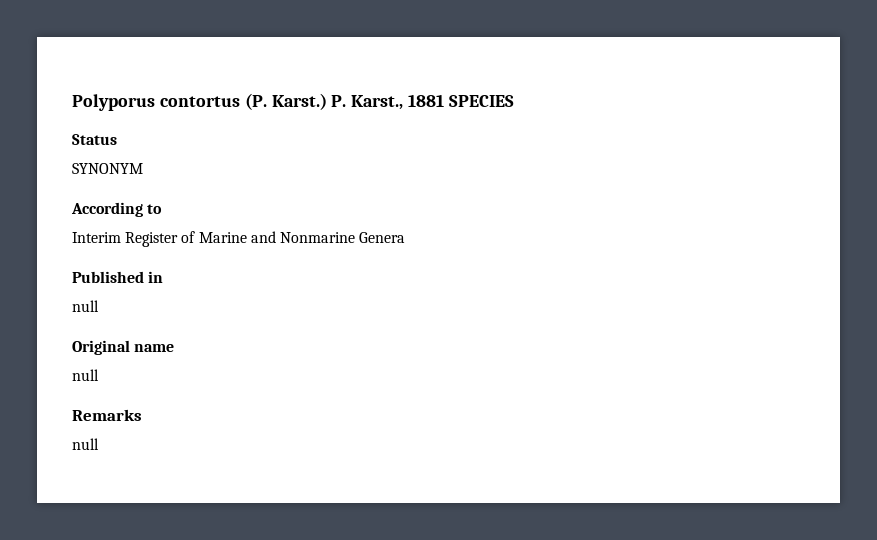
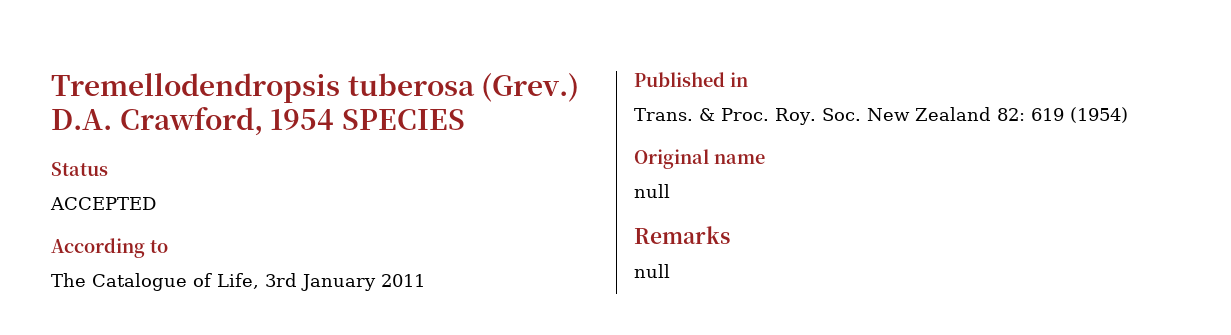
- Polyporus contortus (P. Karst.) P. Karst., 1881 SPECIES
+ Tremellodendropsis tuberosa (Grev.) D.A. Crawford, 1954 SPECIES
- SYNONYM
+ ACCEPTED
- Interim Register of Marine and Nonmarine Genera
+ The Catalogue of Life, 3rd January 2011
  Published in
- null
+ Trans. & Proc. Roy. Soc. New Zealand 82: 619 (1954)

